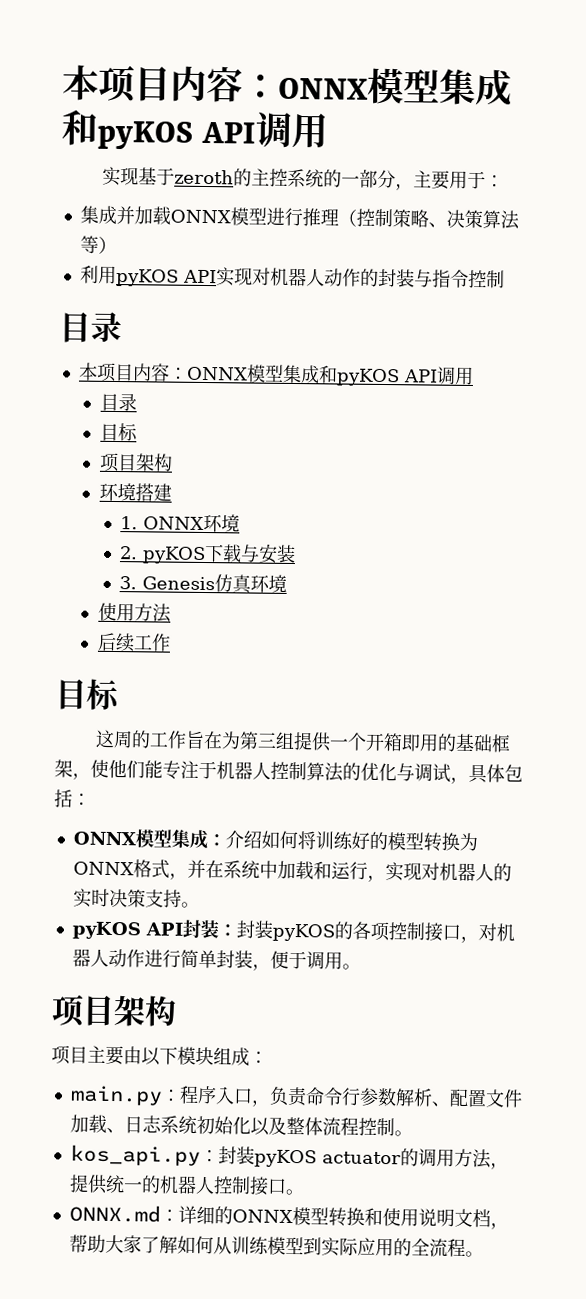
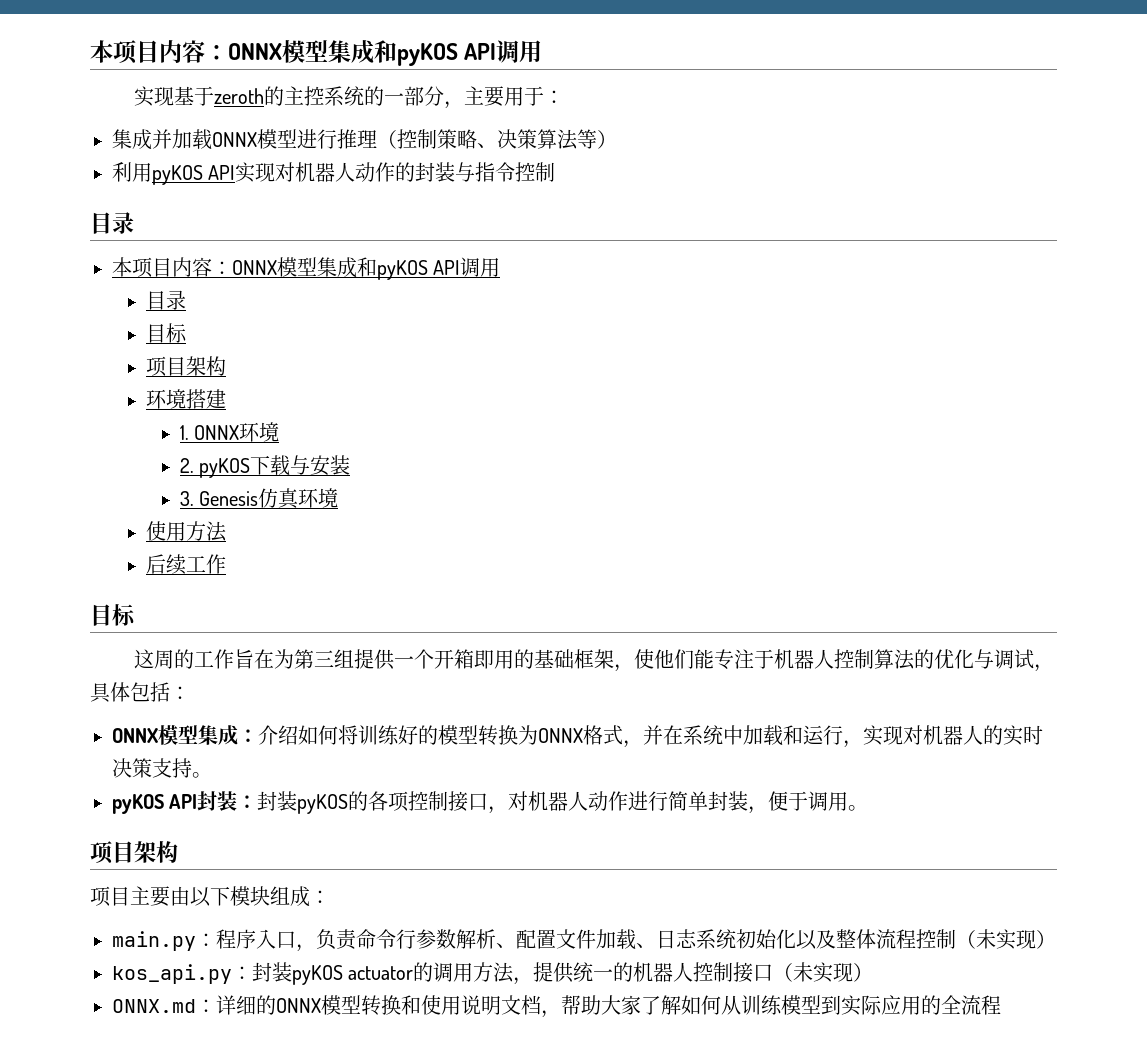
- main.py：程序入口，负责命令行参数解析、配置文件加载、日志系统初始化以及整体流程控制。
+ main.py：程序入口，负责命令行参数解析、配置文件加载、日志系统初始化以及整体流程控制（未实现）
- kos_api.py：封装pyKOS actuator的调用方法，提供统一的机器人控制接口。
+ kos_api.py：封装pyKOS actuator的调用方法，提供统一的机器人控制接口（未实现）
- ONNX.md：详细的ONNX模型转换和使用说明文档，帮助大家了解如何从训练模型到实际应用的全流程。
+ ONNX.md：详细的ONNX模型转换和使用说明文档，帮助大家了解如何从训练模型到实际应用的全流程

